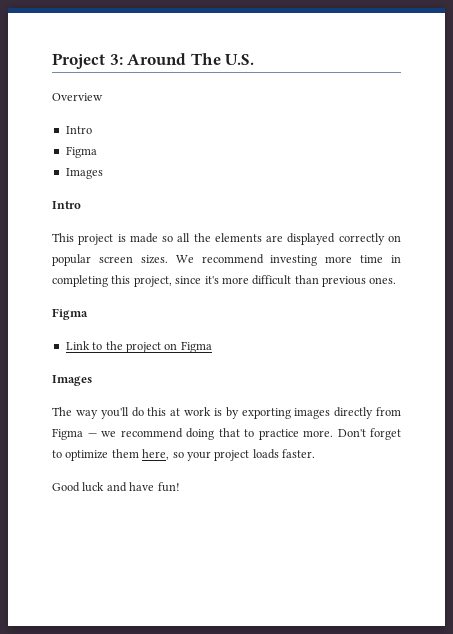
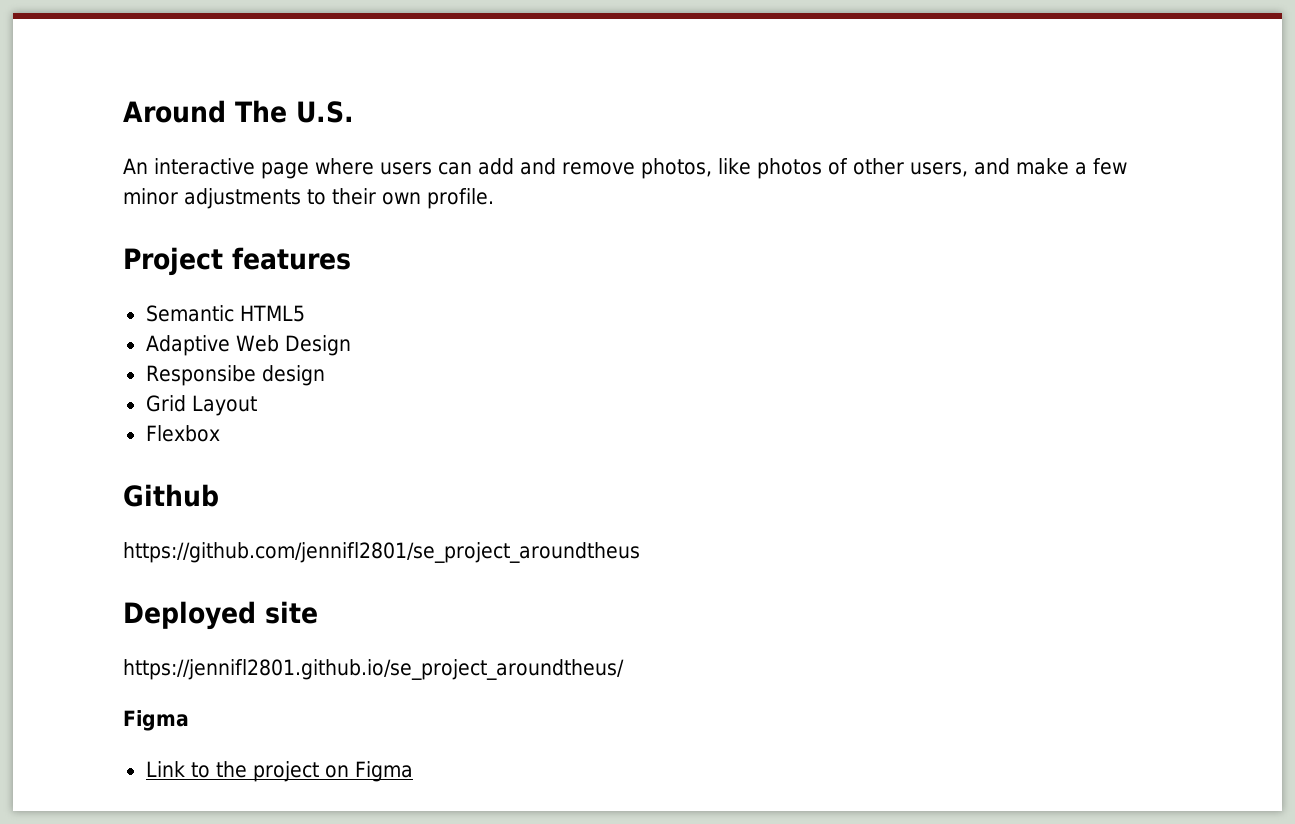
- Project 3: Around The U.S.
+ Around The U.S.
- Overview
- Intro
- Figma
- Images
- Intro
- This project is made so all the elements are displayed correctly on popular screen sizes. We recommend investing more time in completing this project, since it's more difficult than previous ones.
+ An interactive page where users can add and remove photos, like photos of other users, and make a few minor adjustments to their own profile.
+ Project features
+ Semantic HTML5
+ Adaptive Web Design
+ Responsibe design
+ Grid Layout
+ Flexbox
+ Github
+ https://github.com/jennifl2801/se_project_aroundtheus
+ Deployed site
+ https://jennifl2801.github.io/se_project_aroundtheus/
  Link to the project on Figma
- Images
- The way you'll do this at work is by exporting images directly from Figma — we recommend doing that to practice more. Don't forget to optimize them here, so your project loads faster.
- Good luck and have fun!

